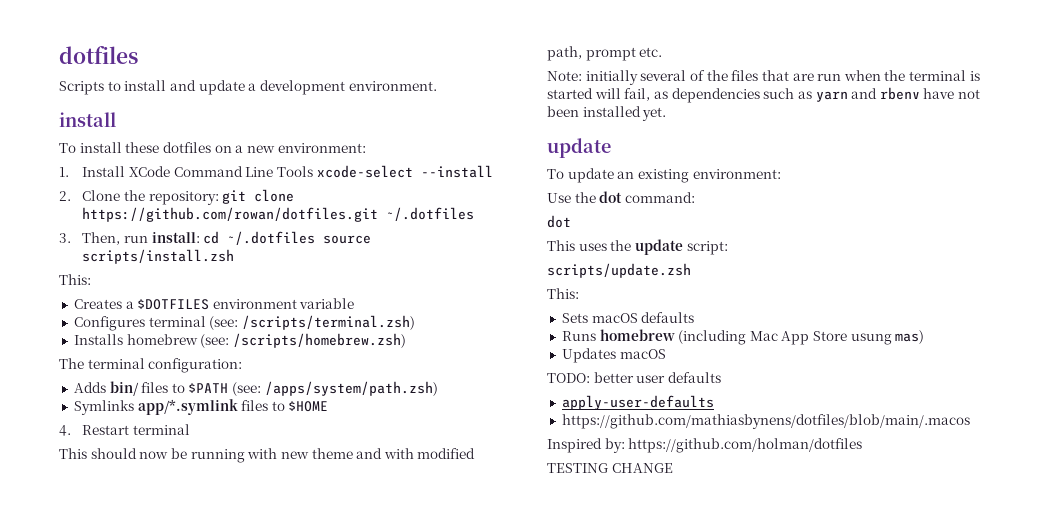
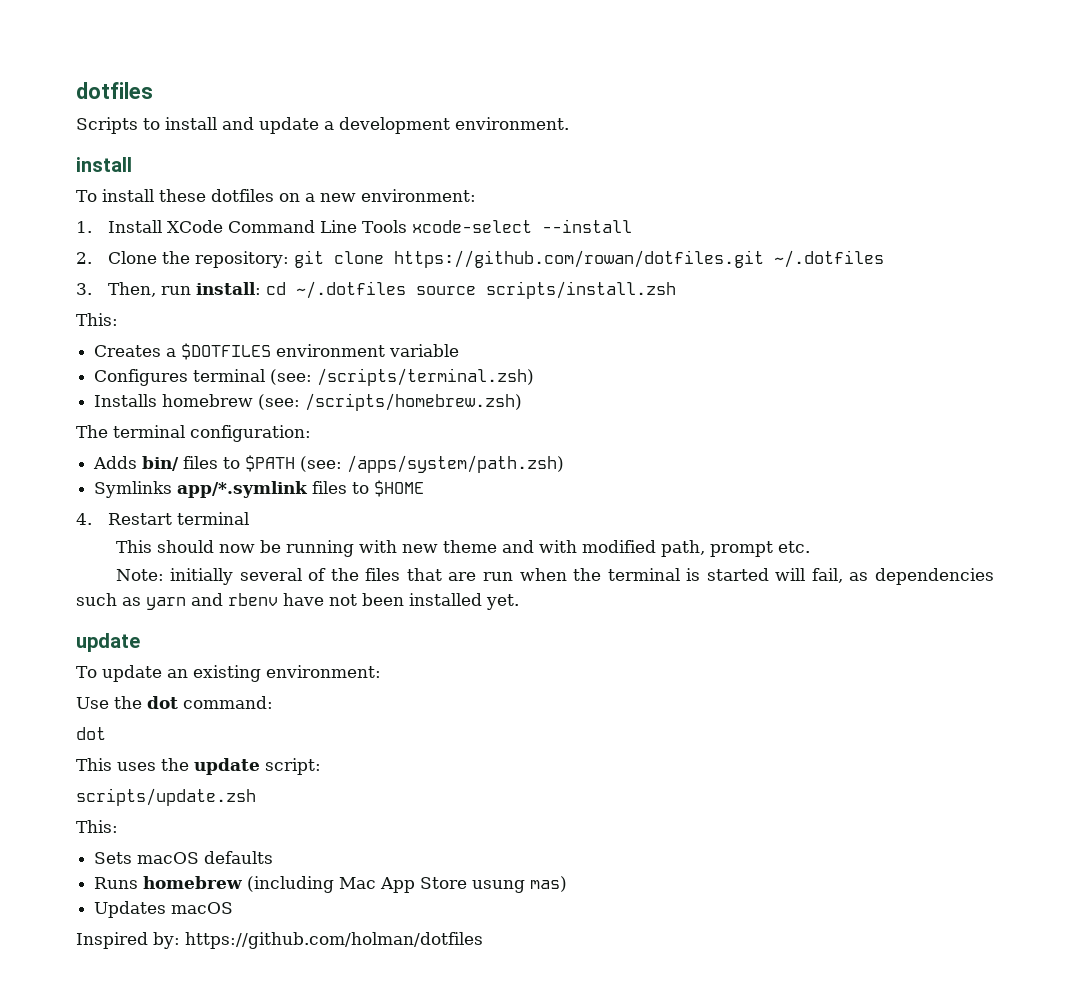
- TODO: better user defaults
- apply-user-defaults
- https://github.com/mathiasbynens/dotfiles/blob/main/.macos
- TESTING CHANGE

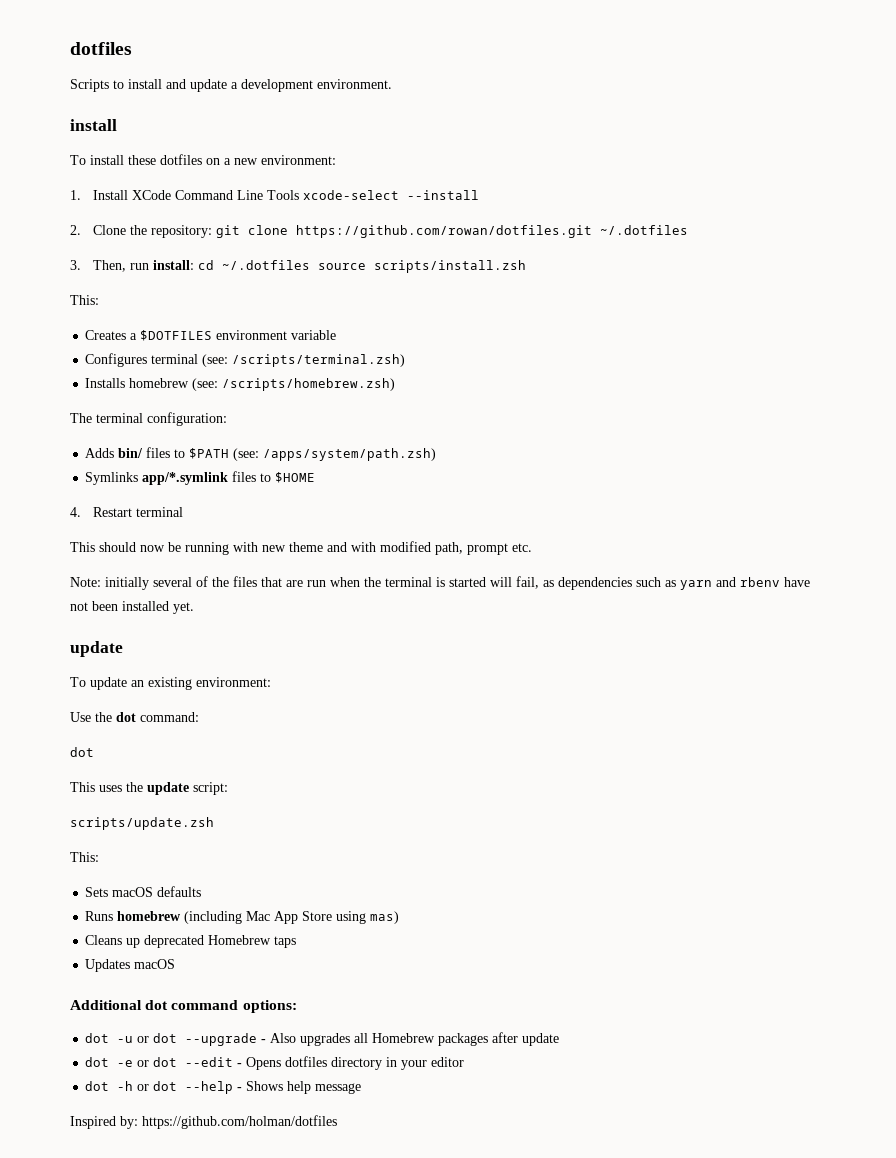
- Runs homebrew (including Mac App Store usung mas)
+ Runs homebrew (including Mac App Store using mas)
+ Cleans up deprecated Homebrew taps
  Updates macOS
+ Additional dot command options:
+ dot -u or dot --upgrade - Also upgrades all Homebrew packages after update
+ dot -e or dot --edit - Opens dotfiles directory in your editor
+ dot -h or dot --help - Shows help message

